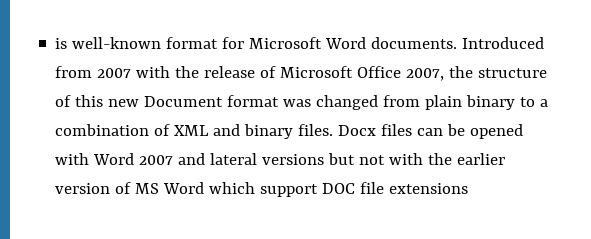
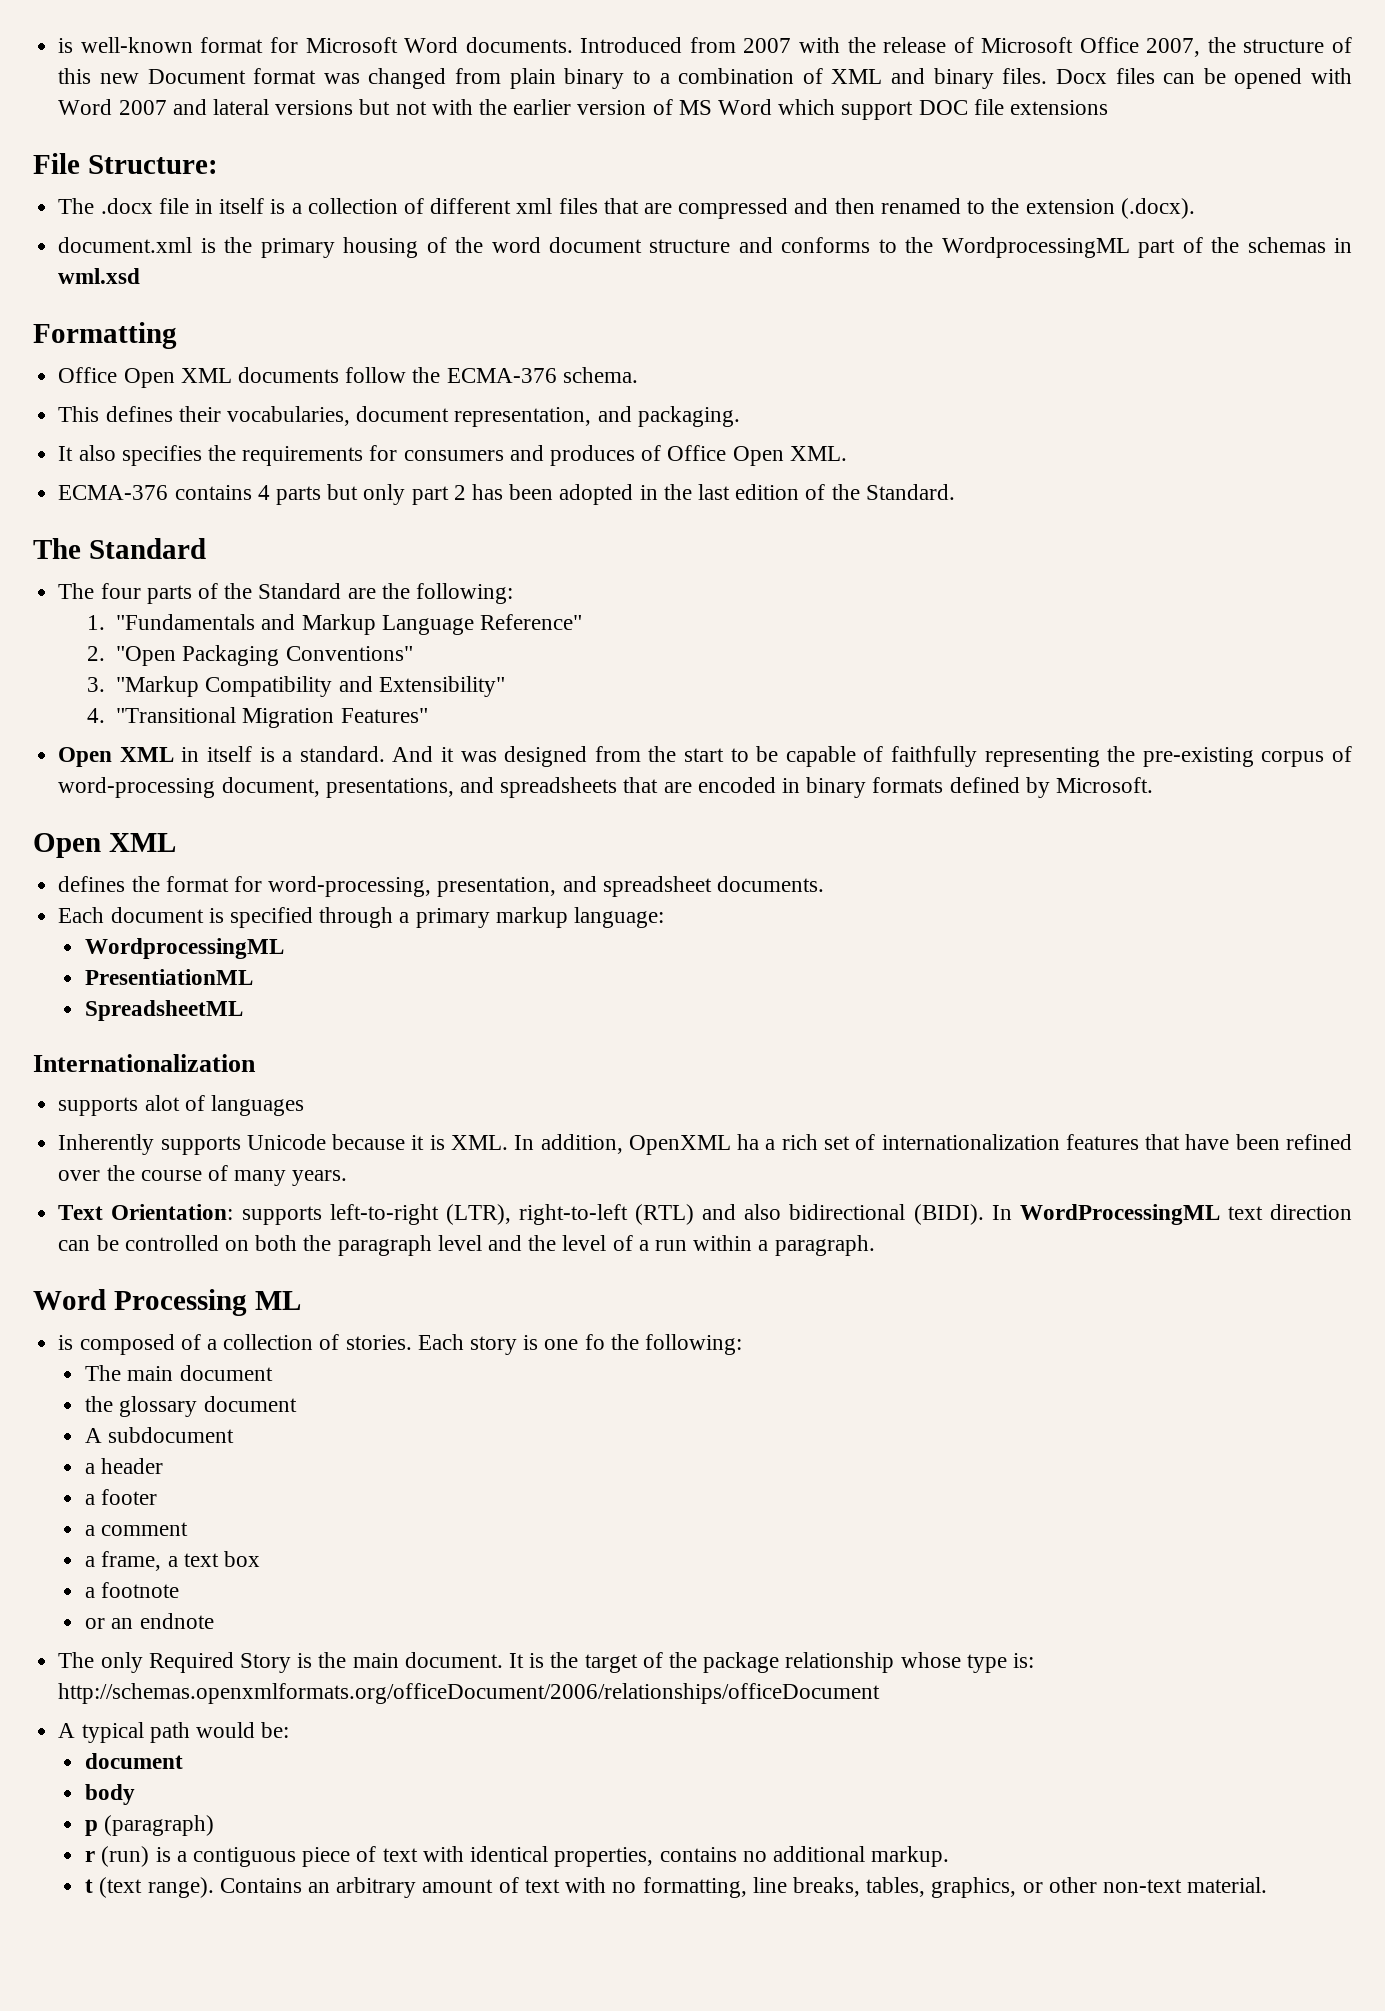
+ File Structure:
+ The .docx file in itself is a collection of different xml files that are compressed and then renamed to the extension (.docx).
+ document.xml is the primary housing of the word document structure and conforms to the WordprocessingML part of the schemas in wml.xsd
+ Formatting
+ Office Open XML documents follow the ECMA-376 schema.
+ This defines their vocabularies, document representation, and packaging.
+ It also specifies the requirements for consumers and produces of Office Open XML.
+ ECMA-376 contains 4 parts but only part 2 has been adopted in the last edition of the Standard.
+ The Standard
+ The four parts of the Standard are the following:
+ 1. "Fundamentals and Markup Language Reference"
+ 2. "Open Packaging Conventions"
+ 3. "Markup Compatibility and Extensibility"
+ 4. "Transitional Migration Features"
+ Open XML in itself is a standard. And it was designed from the start to be capable of faithfully representing the pre-existing corpus of word-processing document, presentations, and spreadsheets that are encoded in binary formats defined by Microsoft.
+ Open XML
+ defines the format for word-processing, presentation, and spreadsheet documents.
+ Each document is specified through a primary markup language:
+ WordprocessingML
+ PresentiationML
+ SpreadsheetML
+ Internationalization
+ supports alot of languages
+ Inherently supports Unicode because it is XML. In addition, OpenXML ha a rich set of internationalization features that have been refined over the course of many years.
+ Text Orientation: supports left-to-right (LTR), right-to-left (RTL) and also bidirectional (BIDI). In WordProcessingML text direction can be controlled on both the paragraph level and the level of a run within a paragraph.
+ Word Processing ML
+ is composed of a collection of stories. Each story is one fo the following:
+ The main document
+ the glossary document
+ A subdocument
+ a header
+ a footer
+ a comment
+ a frame, a text box
+ a footnote
+ or an endnote
+ The only Required Story is the main document. It is the target of the package relationship whose type is: http://schemas.openxmlformats.org/officeDocument/2006/relationships/officeDocument
+ A typical path would be:
+ document
+ body
+ p (paragraph)
+ r (run) is a contiguous piece of text with identical properties, contains no additional markup.
+ t (text range). Contains an arbitrary amount of text with no formatting, line breaks, tables, graphics, or other non-text material.

